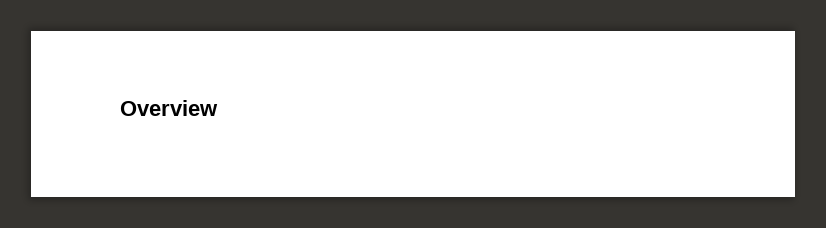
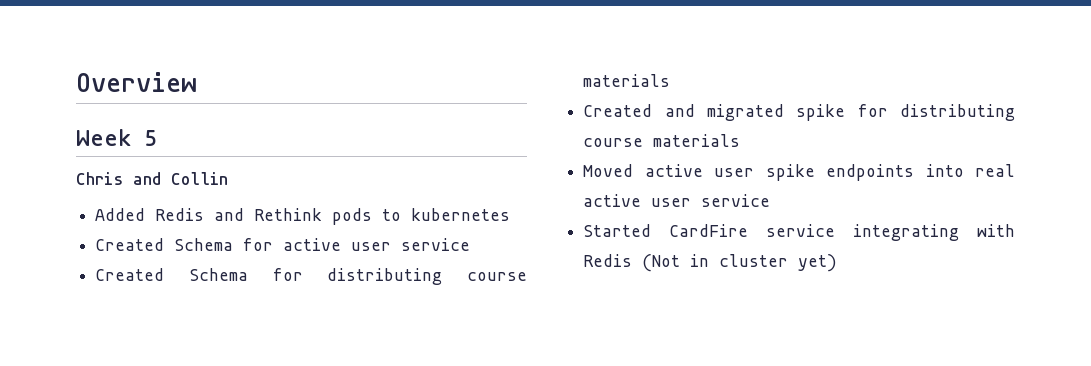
+ Week 5
+ Chris and Collin
+ Added Redis and Rethink pods to kubernetes
+ Created Schema for active user service
+ Created Schema for distributing course materials
+ Created and migrated spike for distributing course materials
+ Moved active user spike endpoints into real active user service
+ Started CardFire service integrating with Redis (Not in cluster yet)

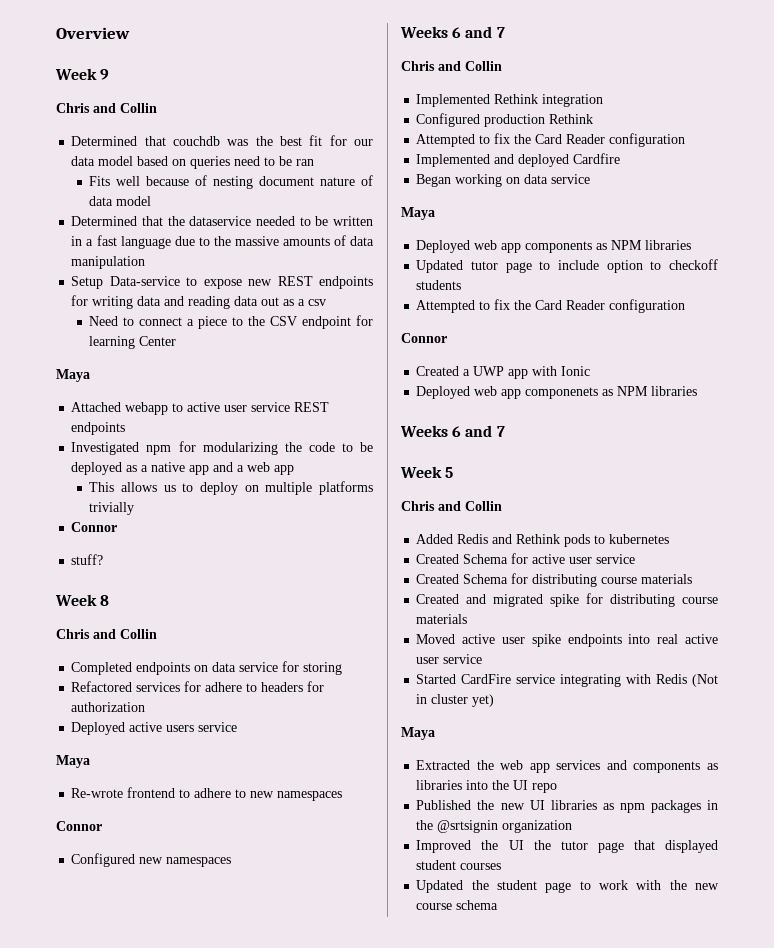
+ Week 9
+ Chris and Collin
+ Determined that couchdb was the best fit for our data model based on queries need to be ran
+ Fits well because of nesting document nature of data model
+ Determined that the dataservice needed to be written in a fast language due to the massive amounts of data manipulation
+ Setup Data-service to expose new REST endpoints for writing data and reading data out as a csv
+ Need to connect a piece to the CSV endpoint for learning Center
+ Maya
+ Attached webapp to active user service REST endpoints
+ Investigated npm for modularizing the code to be deployed as a native app and a web app
+ This allows us to deploy on multiple platforms trivially
+ Connor
+ stuff?
+ Week 8
+ Chris and Collin
+ Completed endpoints on data service for storing
+ Refactored services for adhere to headers for authorization
+ Deployed active users service
+ Maya
+ Re-wrote frontend to adhere to new namespaces
+ Connor
+ Configured new namespaces
+ Weeks 6 and 7
+ Chris and Collin
+ Implemented Rethink integration
+ Configured production Rethink
+ Attempted to fix the Card Reader configuration
+ Implemented and deployed Cardfire
+ Began working on data service
+ Maya
+ Deployed web app components as NPM libraries
+ Updated tutor page to include option to checkoff students
+ Attempted to fix the Card Reader configuration
+ Connor
+ Created a UWP app with Ionic
+ Deployed web app componenets as NPM libraries
+ Weeks 6 and 7
  Started CardFire service integrating with Redis (Not in cluster yet)
+ Maya
+ Extracted the web app services and components as libraries into the UI repo
+ Published the new UI libraries as npm packages in the @srtsignin organization
+ Improved the UI the tutor page that displayed student courses
+ Updated the student page to work with the new course schema

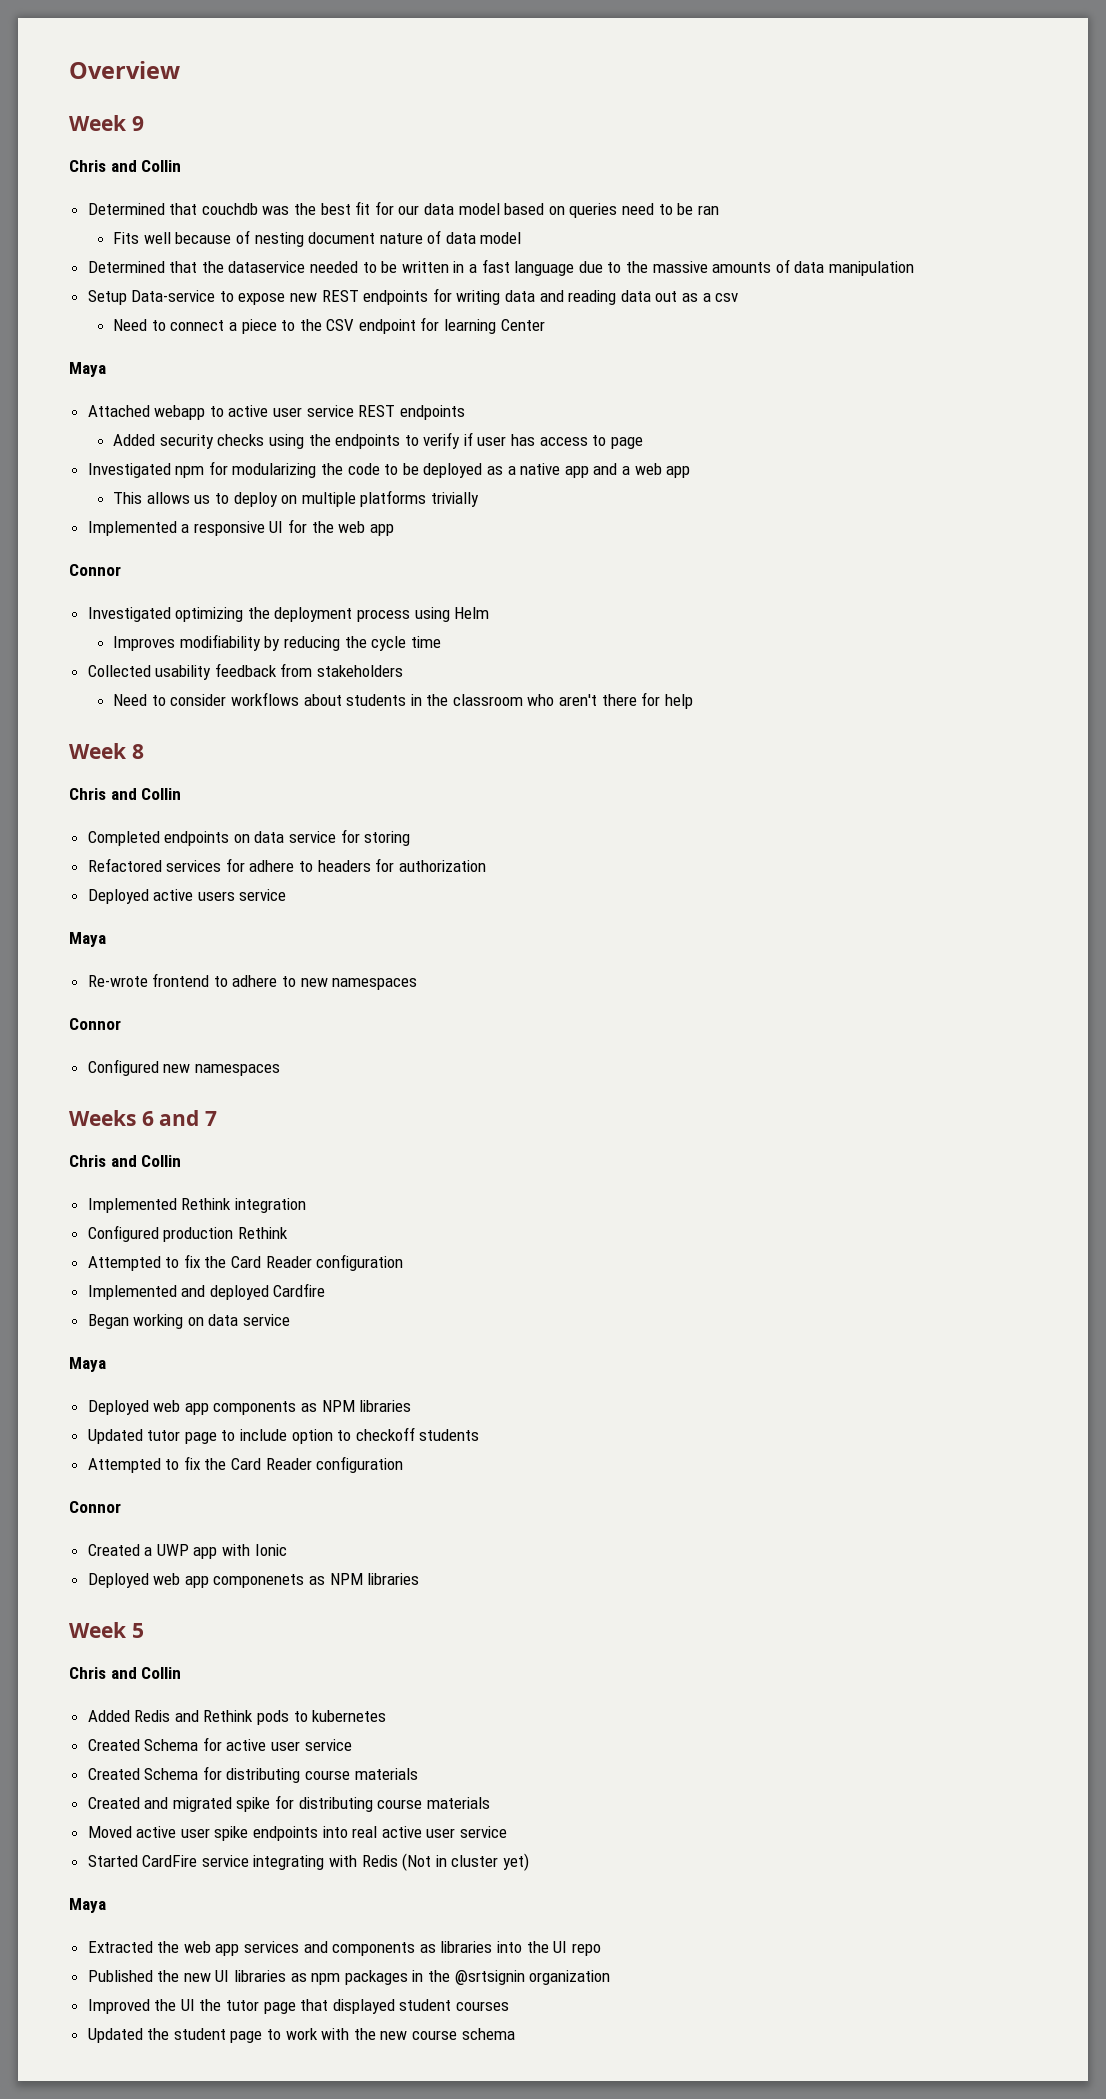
+ Added security checks using the endpoints to verify if user has access to page
  This allows us to deploy on multiple platforms trivially
+ Implemented a responsive UI for the web app
  Connor
- stuff?
+ Investigated optimizing the deployment process using Helm
+ Improves modifiability by reducing the cycle time
+ Collected usability feedback from stakeholders
+ Need to consider workflows about students in the classroom who aren't there for help
  Deployed web app componenets as NPM libraries
- Weeks 6 and 7

